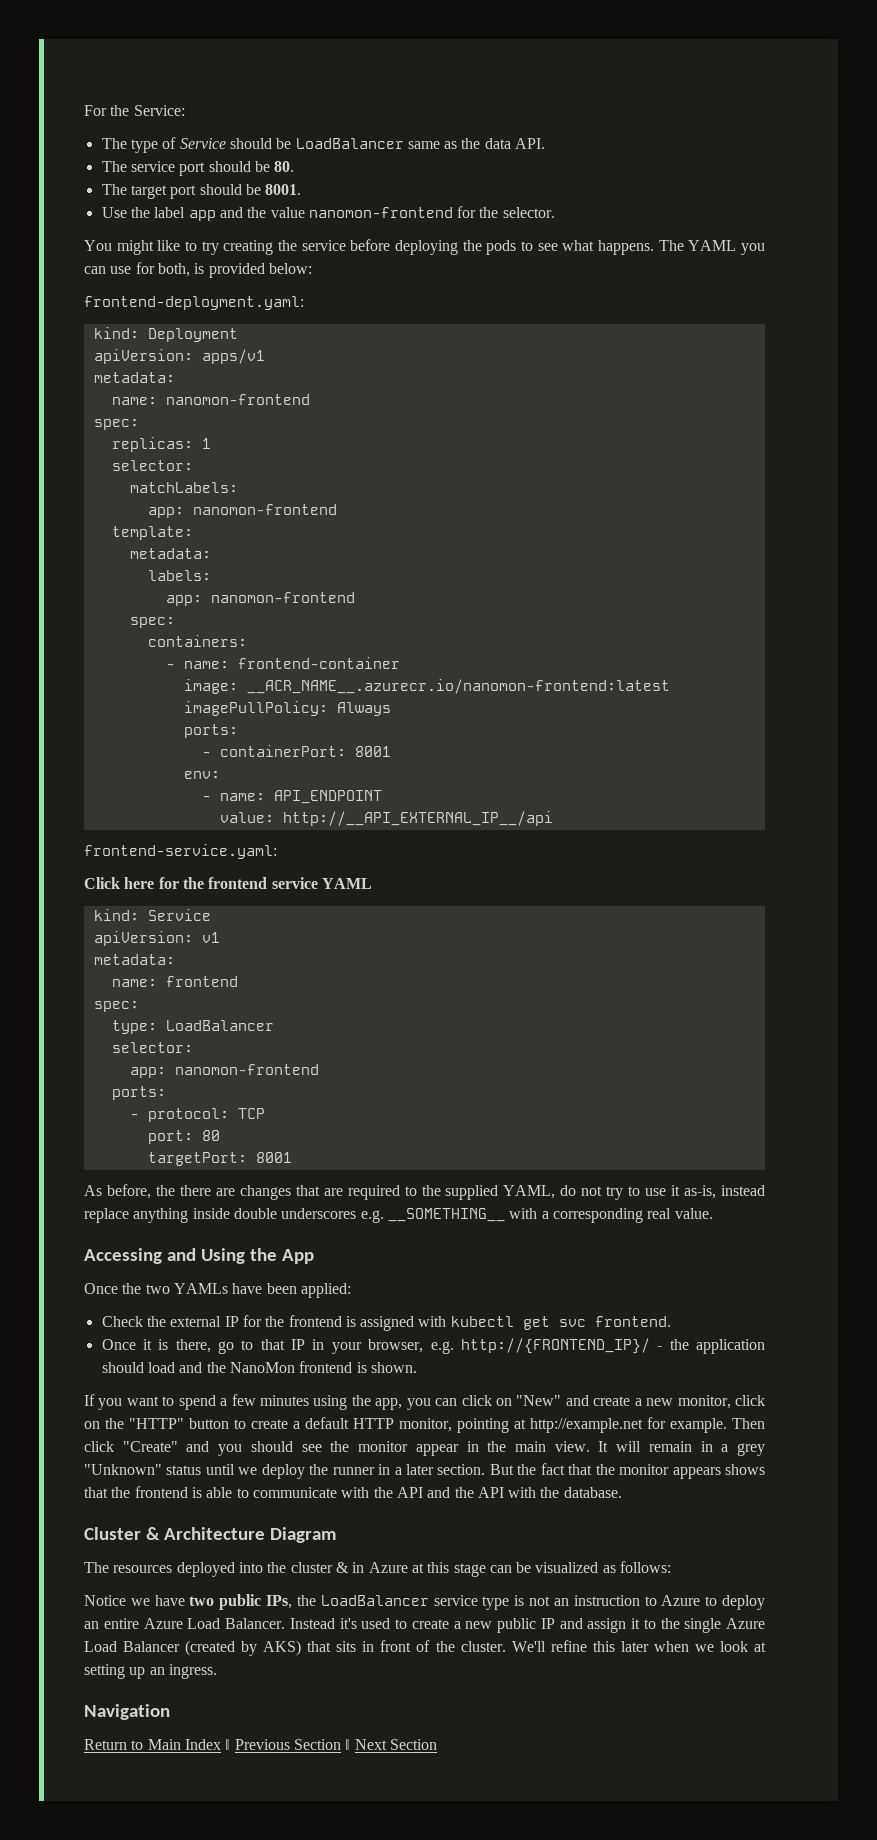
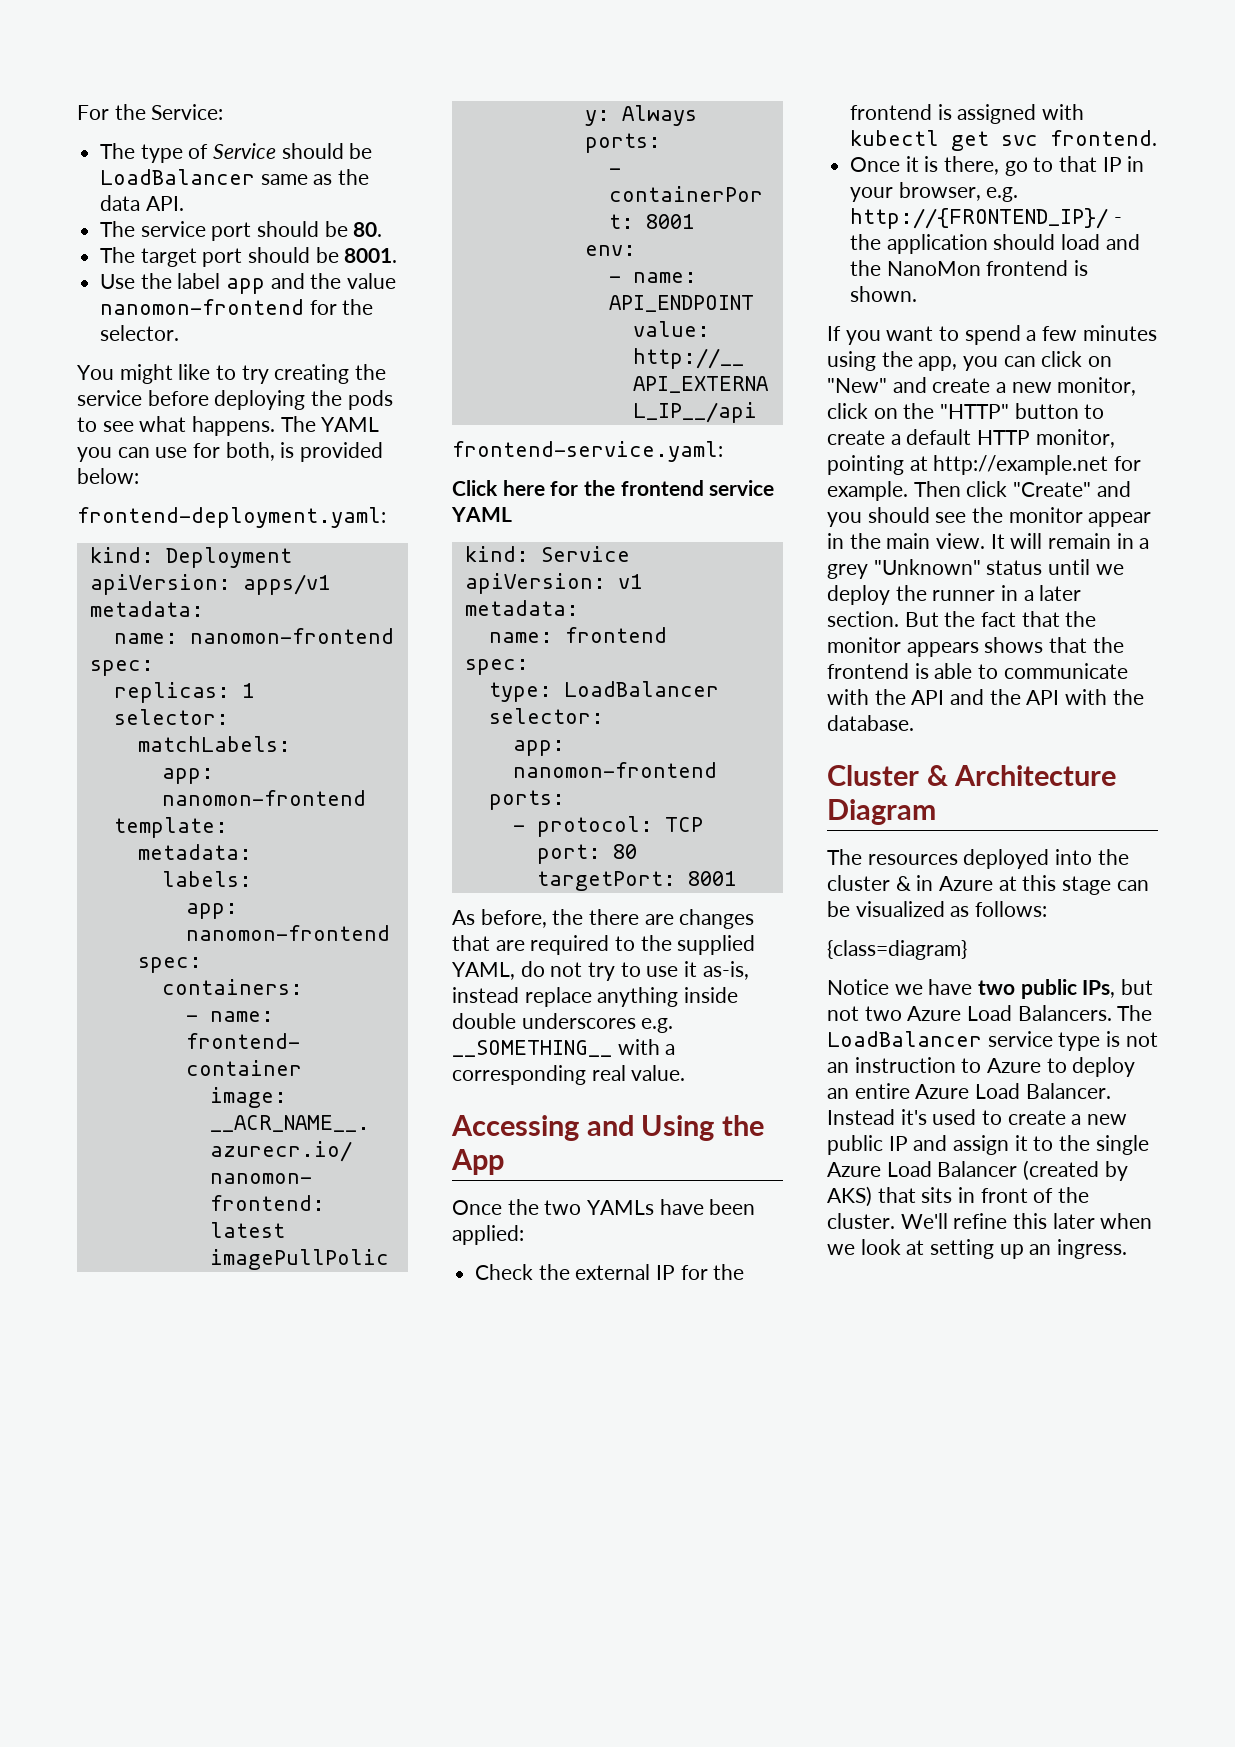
+ {class=diagram}
- Notice we have two public IPs, the LoadBalancer service type is not an instruction to Azure to deploy an entire Azure Load Balancer.
+ Notice we have two public IPs, but not two Azure Load Balancers. The LoadBalancer service type is not an instruction to Azure to deploy an entire Azure Load Balancer.
- Navigation
- Return to Main Index ‖ Previous Section ‖ Next Section

